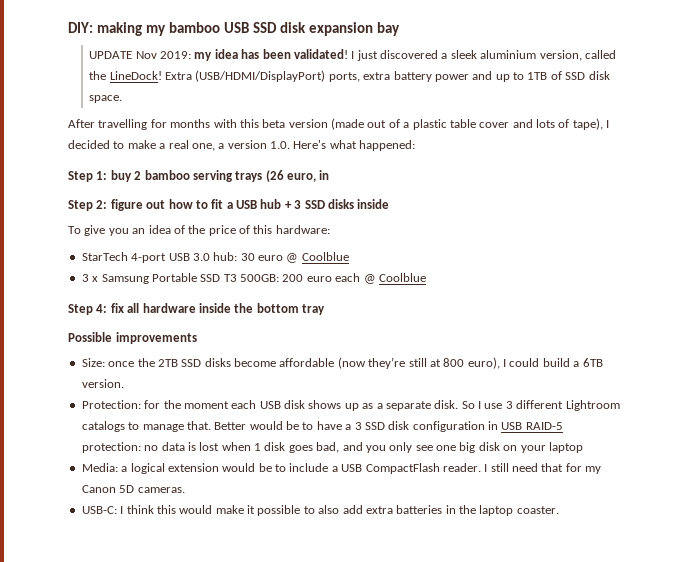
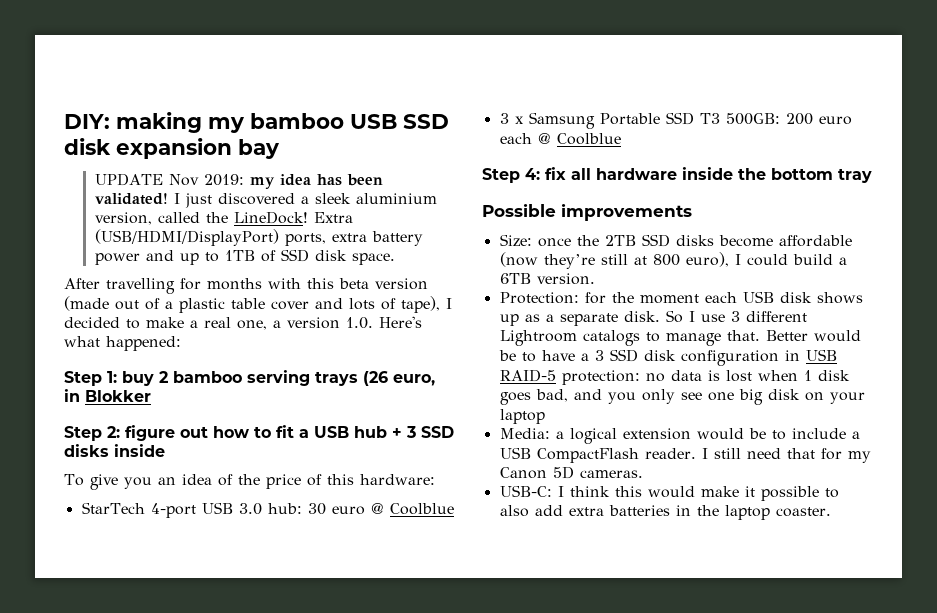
- Step 1: buy 2 bamboo serving trays (26 euro, in
+ Step 1: buy 2 bamboo serving trays (26 euro, in Blokker

